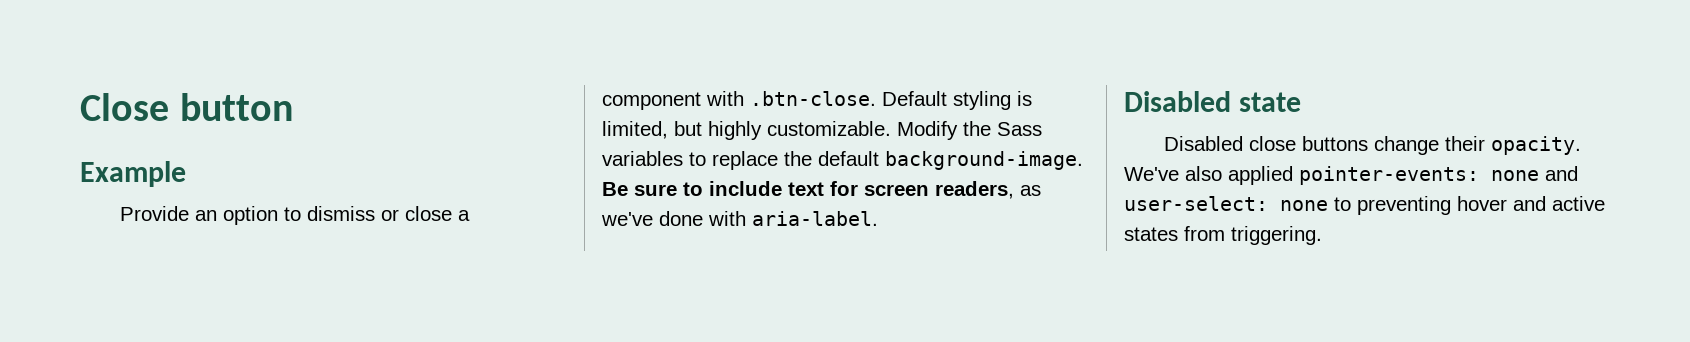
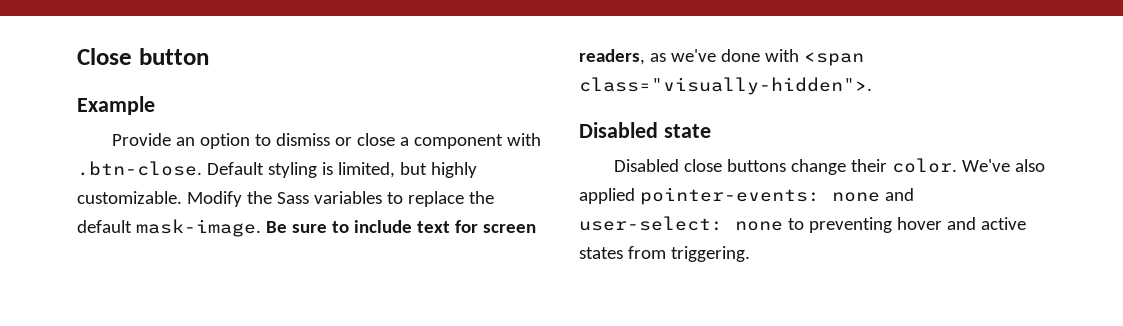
- Modify the Sass variables to replace the default background-image.
+ Modify the Sass variables to replace the default mask-image.
- Be sure to include text for screen readers, as we've done with aria-label.
+ Be sure to include text for screen readers, as we've done with <span class="visually-hidden">.
- Disabled close buttons change their opacity.
+ Disabled close buttons change their color.

